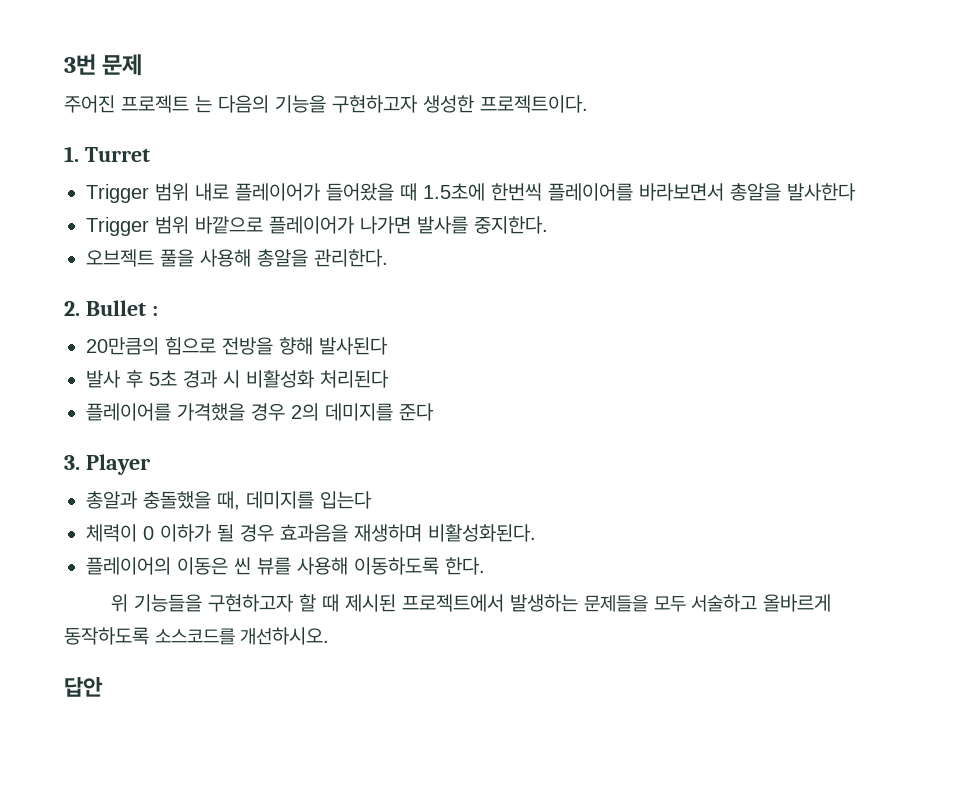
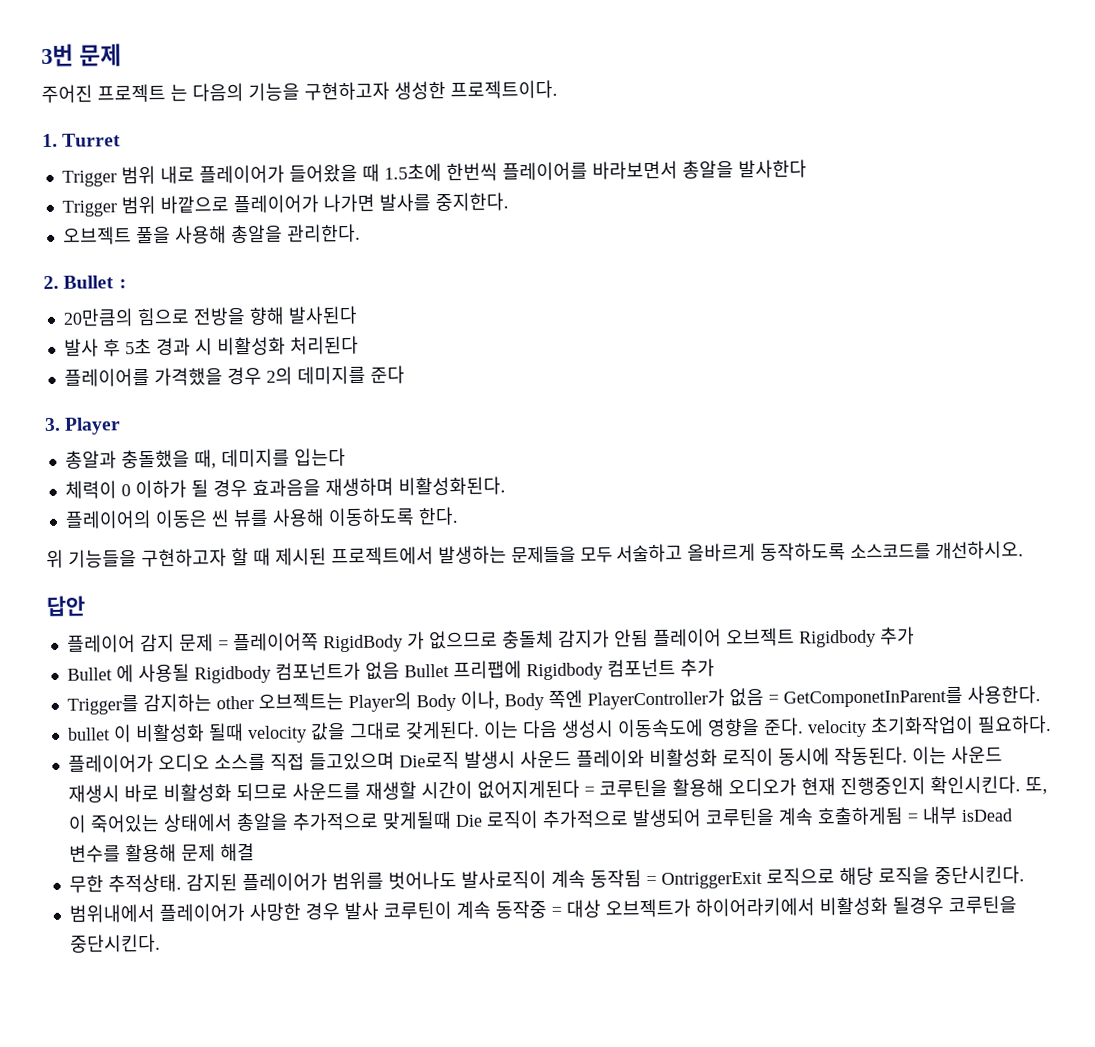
+ 플레이어 감지 문제 = 플레이어쪽 RigidBody 가 없으므로 충돌체 감지가 안됨 플레이어 오브젝트 Rigidbody 추가
+ Bullet 에 사용될 Rigidbody 컴포넌트가 없음 Bullet 프리팹에 Rigidbody 컴포넌트 추가
+ Trigger를 감지하는 other 오브젝트는 Player의 Body 이나, Body 쪽엔 PlayerController가 없음 = GetComponetInParent를 사용한다.
+ bullet 이 비활성화 될때 velocity 값을 그대로 갖게된다. 이는 다음 생성시 이동속도에 영향을 준다. velocity 초기화작업이 필요하다.
+ 플레이어가 오디오 소스를 직접 들고있으며 Die로직 발생시 사운드 플레이와 비활성화 로직이 동시에 작동된다. 이는 사운드 재생시 바로 비활성화 되므로 사운드를 재생할 시간이 없어지게된다 = 코루틴을 활용해 오디오가 현재 진행중인지 확인시킨다. 또, 이 죽어있는 상태에서 총알을 추가적으로 맞게될때 Die 로직이 추가적으로 발생되어 코루틴을 계속 호출하게됨 = 내부 isDead 변수를 활용해 문제 해결
+ 무한 추적상태. 감지된 플레이어가 범위를 벗어나도 발사로직이 계속 동작됨 = OntriggerExit 로직으로 해당 로직을 중단시킨다.
+ 범위내에서 플레이어가 사망한 경우 발사 코루틴이 계속 동작중 = 대상 오브젝트가 하이어라키에서 비활성화 될경우 코루틴을 중단시킨다.

